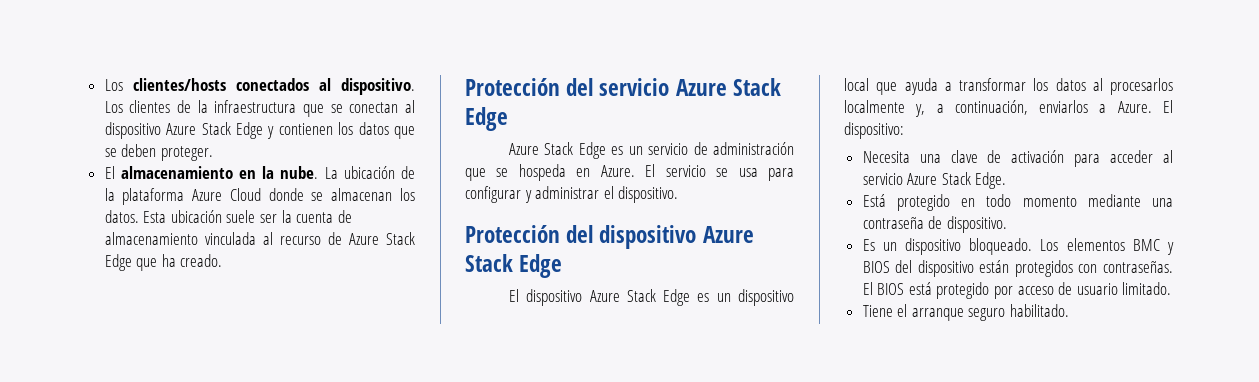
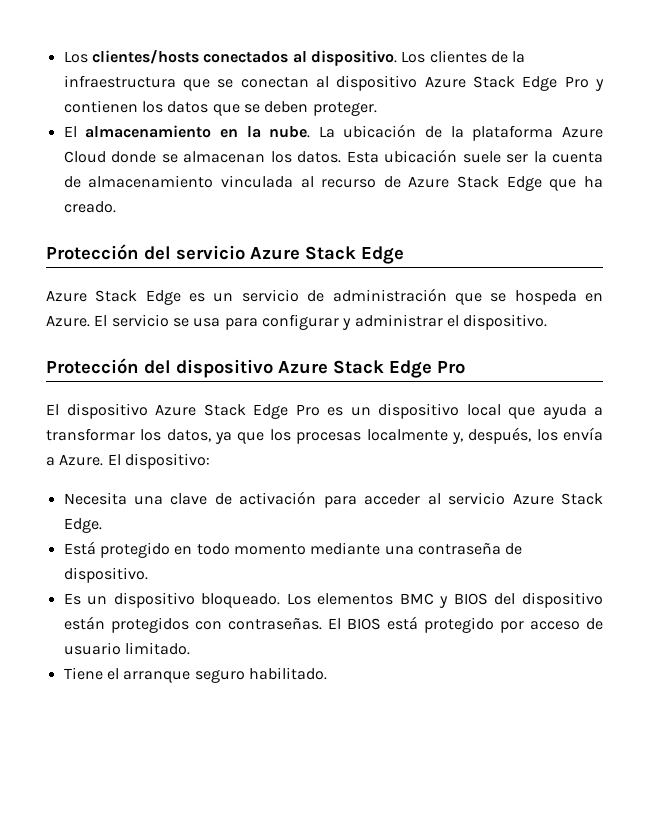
- Los clientes de la infraestructura que se conectan al dispositivo Azure Stack Edge y contienen los datos que se deben proteger.
+ Los clientes de la infraestructura que se conectan al dispositivo Azure Stack Edge Pro y contienen los datos que se deben proteger.
- Protección del dispositivo Azure Stack Edge
+ Protección del dispositivo Azure Stack Edge Pro
- El dispositivo Azure Stack Edge es un dispositivo local que ayuda a transformar los datos al procesarlos localmente y, a continuación, enviarlos a Azure.
+ El dispositivo Azure Stack Edge Pro es un dispositivo local que ayuda a transformar los datos, ya que los procesas localmente y, después, los envía a Azure.

